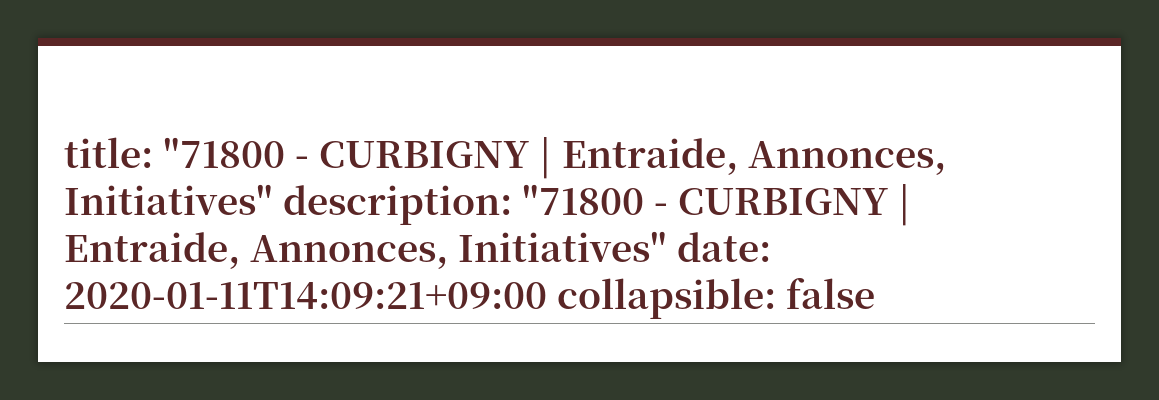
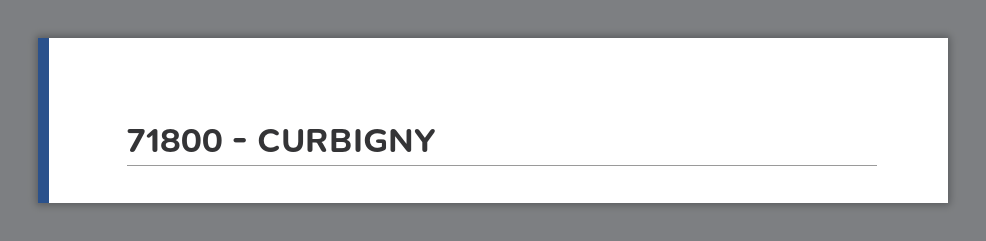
- title: "71800 - CURBIGNY | Entraide, Annonces, Initiatives" description: "71800 - CURBIGNY | Entraide, Annonces, Initiatives" date: 2020-01-11T14:09:21+09:00 collapsible: false
+ 71800 - CURBIGNY

